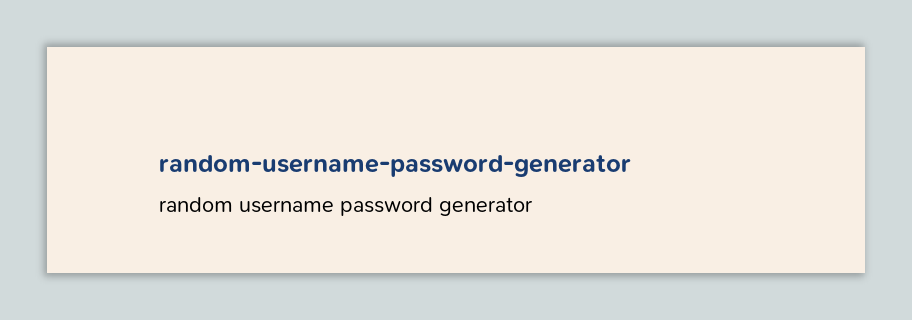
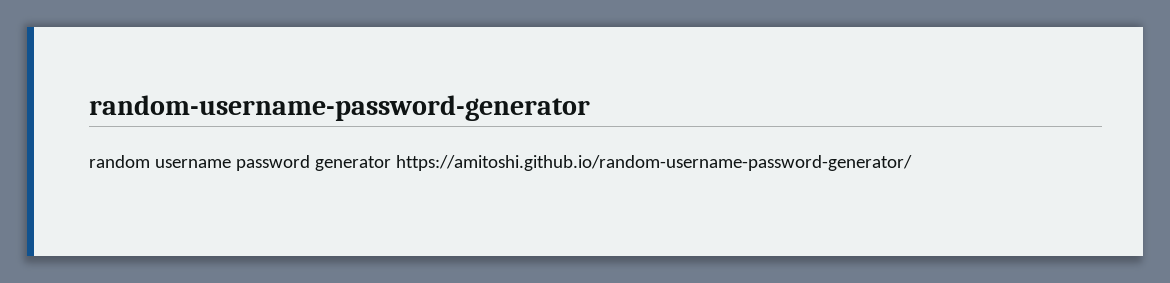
- random username password generator
+ random username password generator https://amitoshi.github.io/random-username-password-generator/

